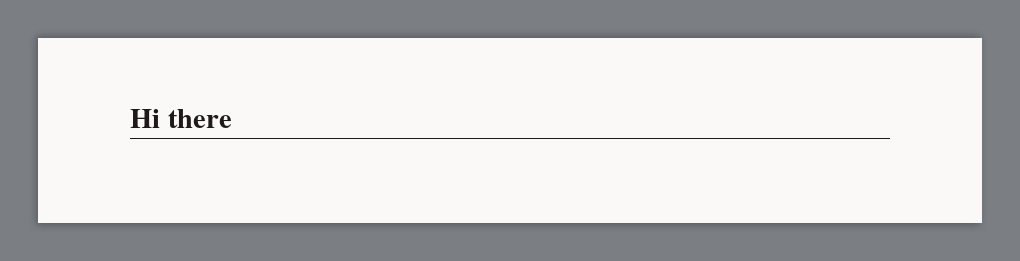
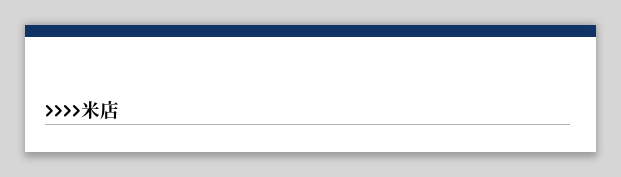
- Hi there
+ >>>>米店

